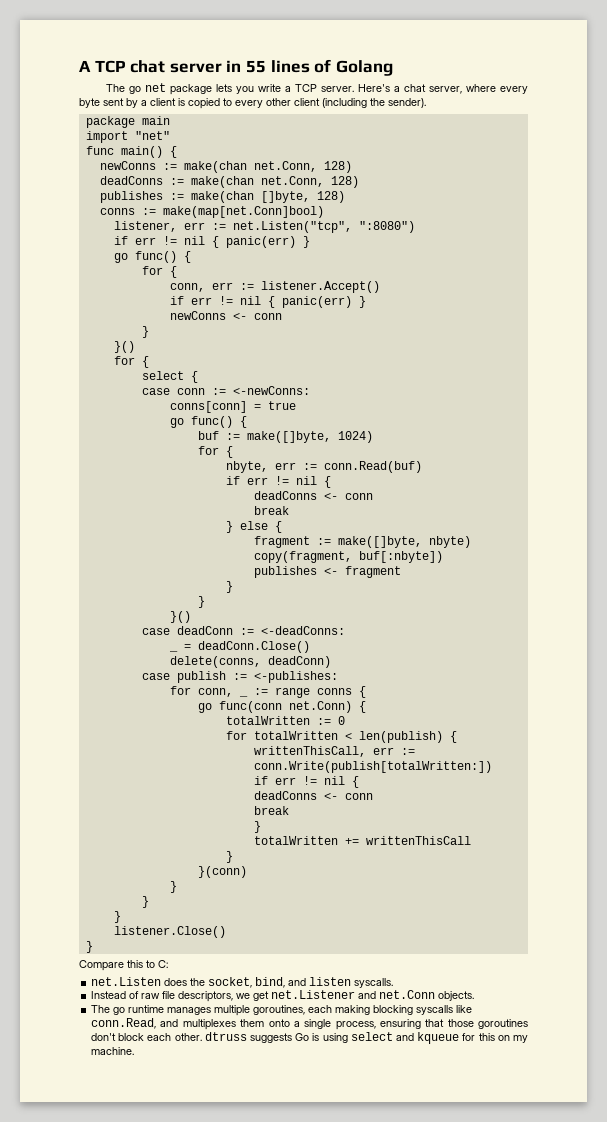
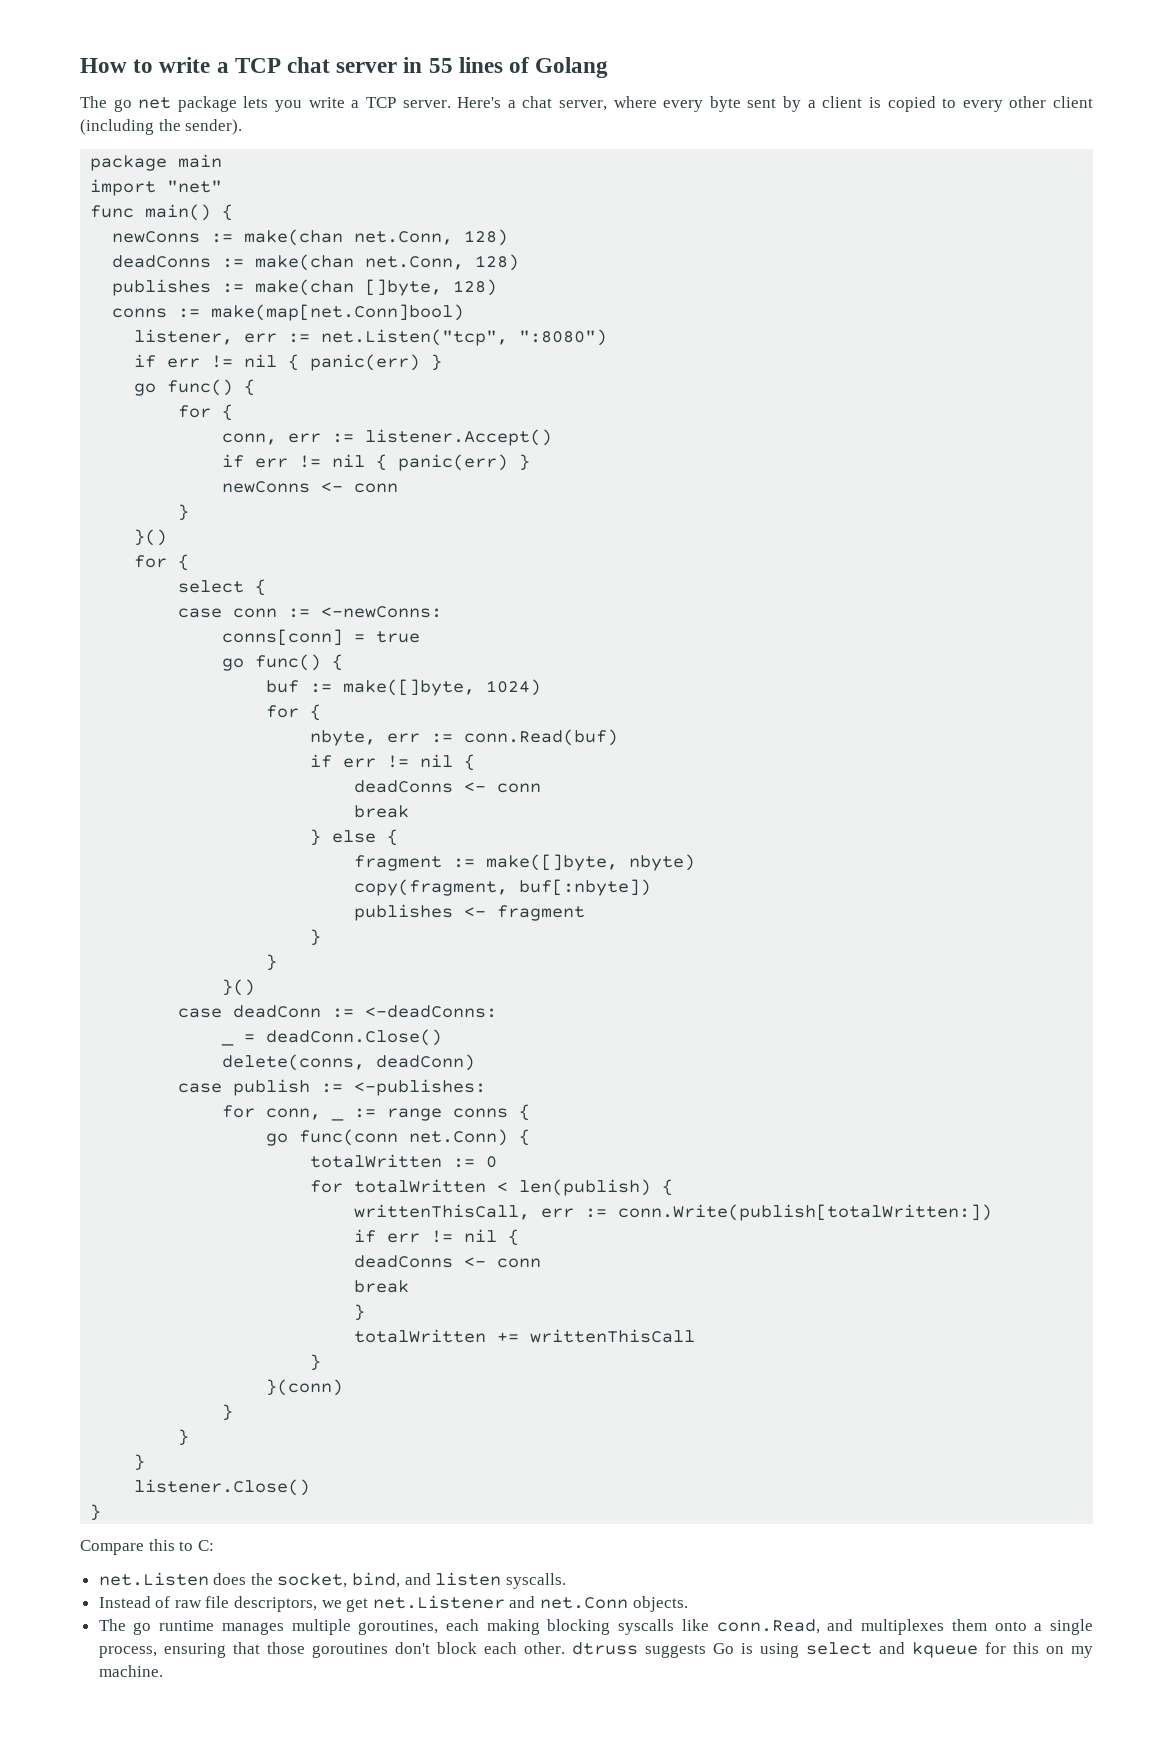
- A TCP chat server in 55 lines of Golang
+ How to write a TCP chat server in 55 lines of Golang

